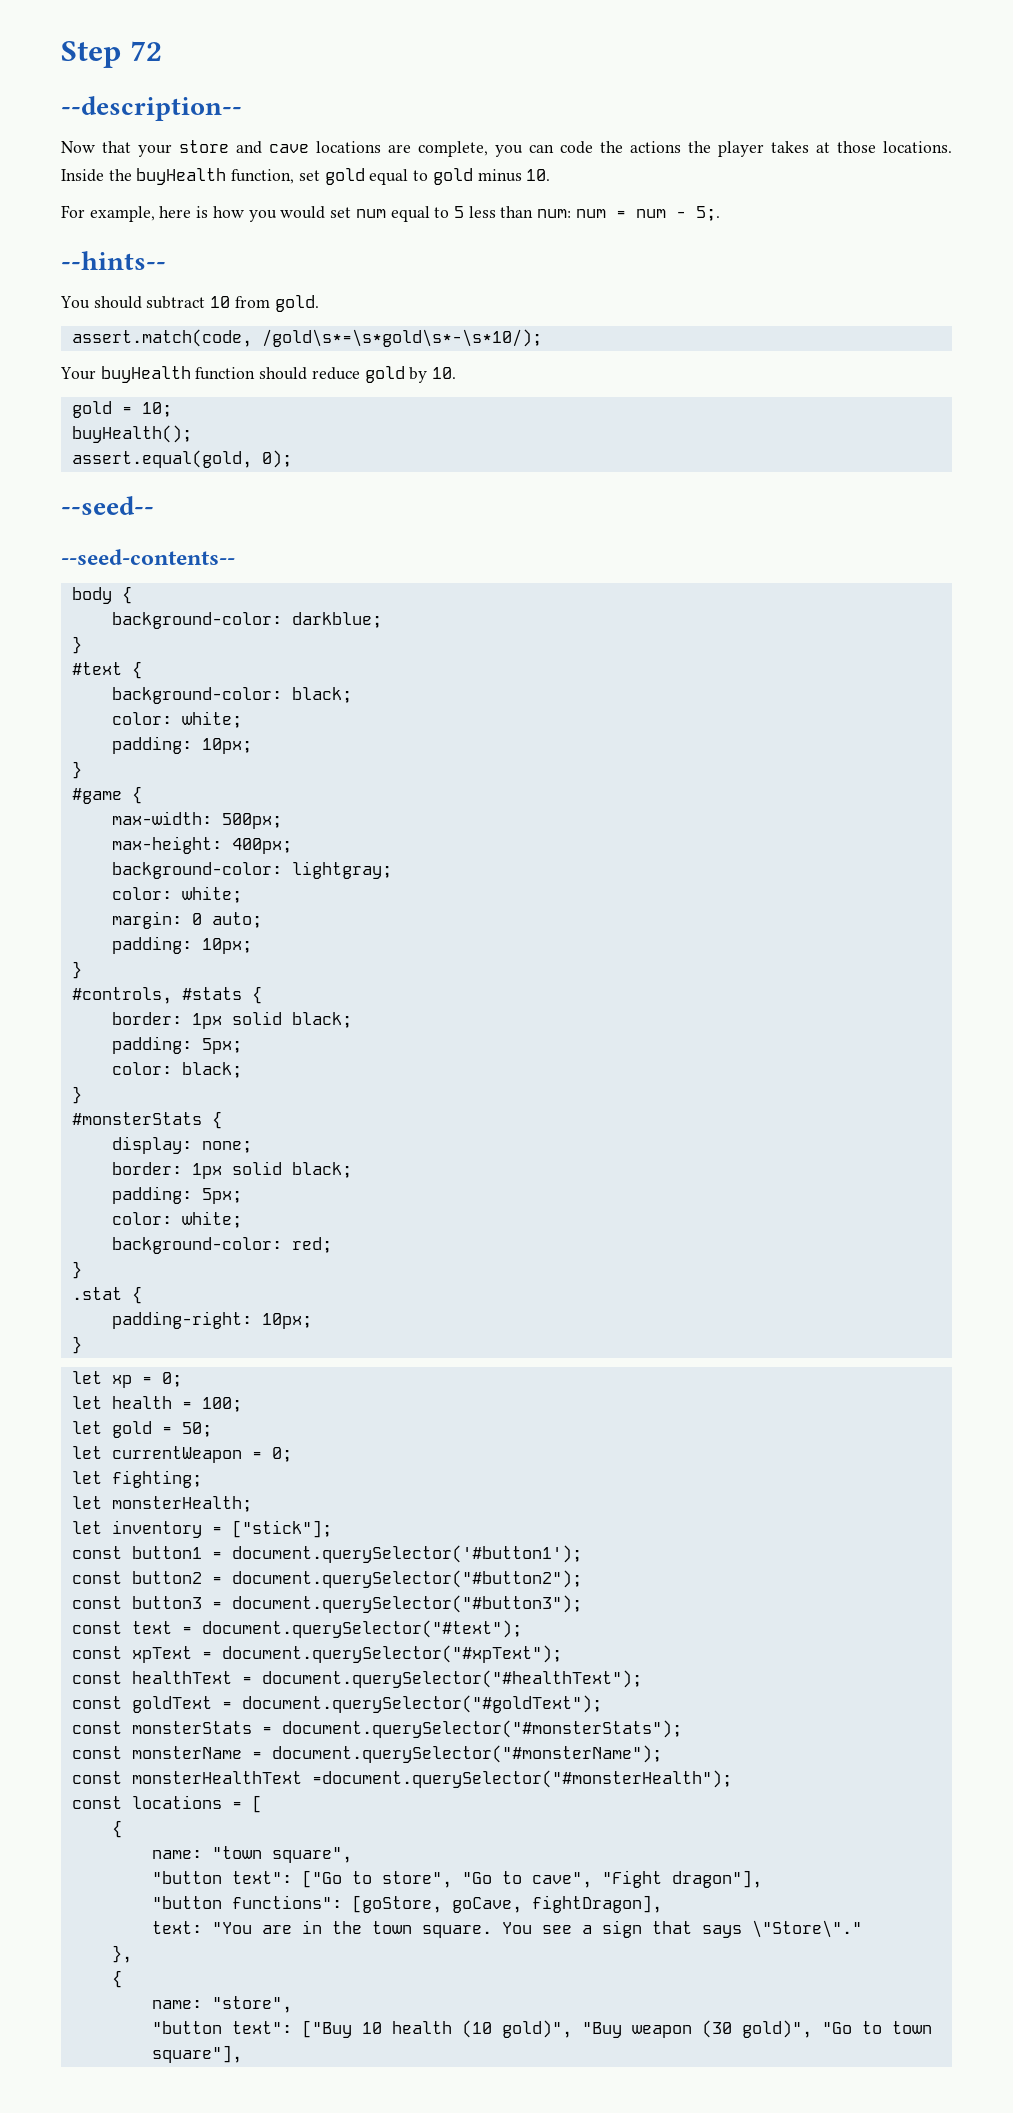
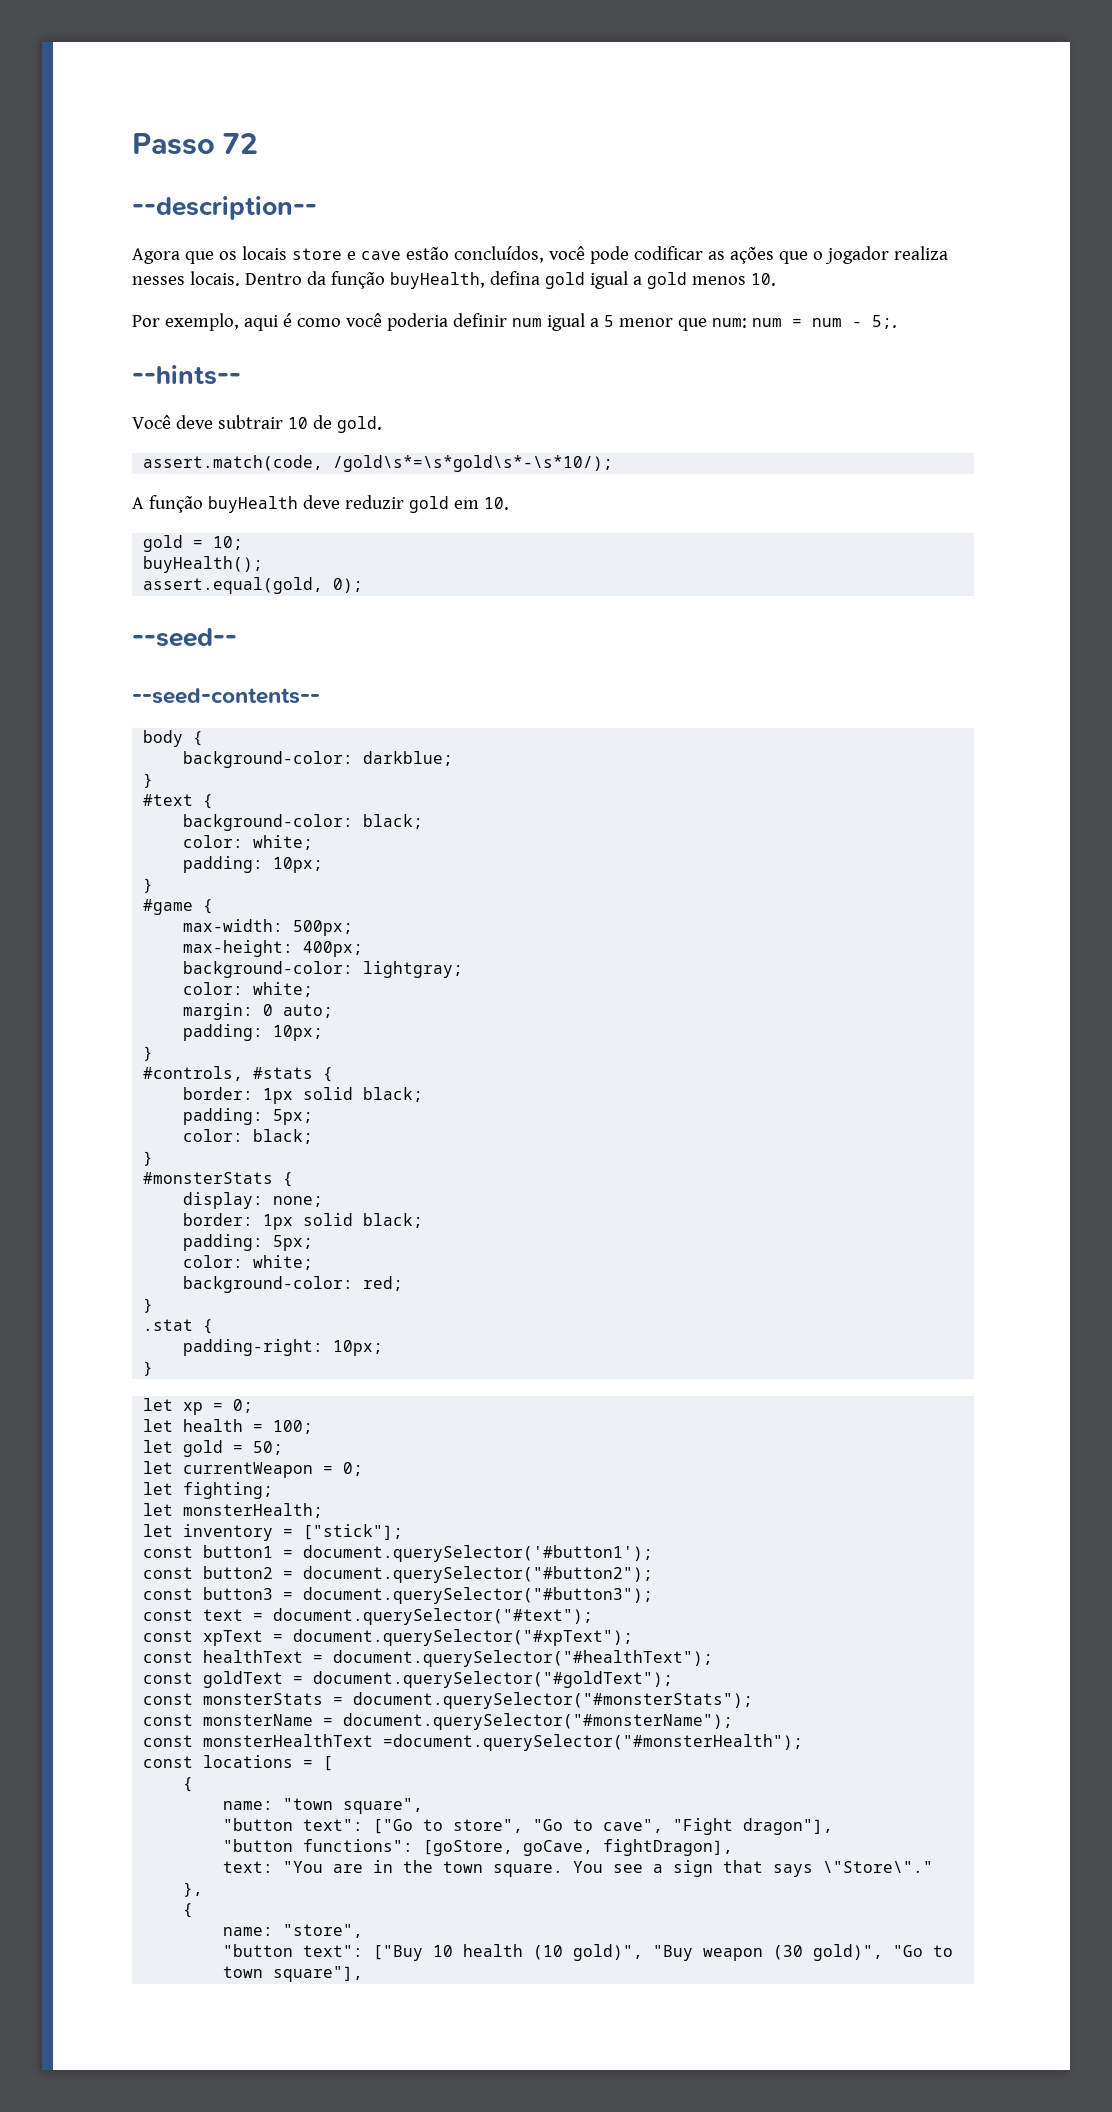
- Step 72
+ Passo 72
- Now that your store and cave locations are complete, you can code the actions the player takes at those locations. Inside the buyHealth function, set gold equal to gold minus 10.
- For example, here is how you would set num equal to 5 less than num: num = num - 5;.
+ Agora que os locais store e cave estão concluídos, você pode codificar as ações que o jogador realiza nesses locais. Dentro da função buyHealth, defina gold igual a gold menos 10.
+ Por exemplo, aqui é como você poderia definir num igual a 5 menor que num: num = num - 5;.
- You should subtract 10 from gold.
+ Você deve subtrair 10 de gold.
  assert.match(code, /gold\s*=\s*gold\s*-\s*10/);
- Your buyHealth function should reduce gold by 10.
+ A função buyHealth deve reduzir gold em 10.

